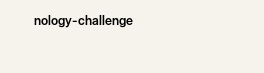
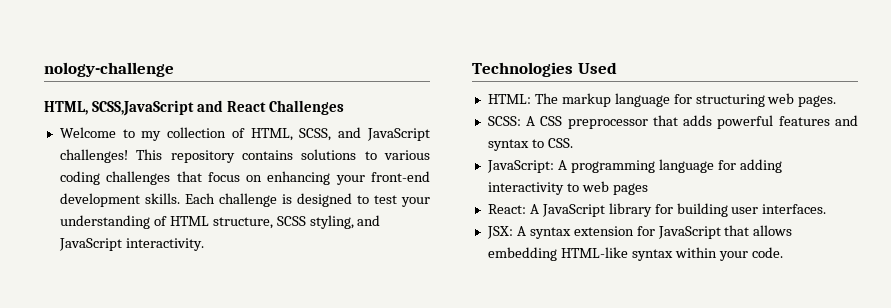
+ HTML, SCSS,JavaScript and React Challenges
+ Welcome to my collection of HTML, SCSS, and JavaScript challenges! This repository contains solutions to various coding challenges that focus on enhancing your front-end development skills. Each challenge is designed to test your understanding of HTML structure, SCSS styling, and JavaScript interactivity.
+ Technologies Used
+ HTML: The markup language for structuring web pages.
+ SCSS: A CSS preprocessor that adds powerful features and syntax to CSS.
+ JavaScript: A programming language for adding interactivity to web pages
+ React: A JavaScript library for building user interfaces.
+ JSX: A syntax extension for JavaScript that allows embedding HTML-like syntax within your code.

